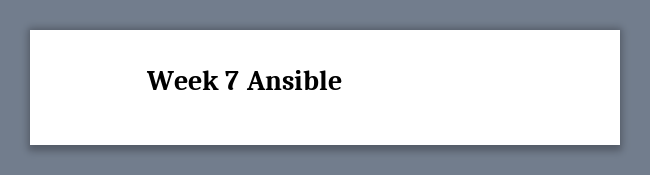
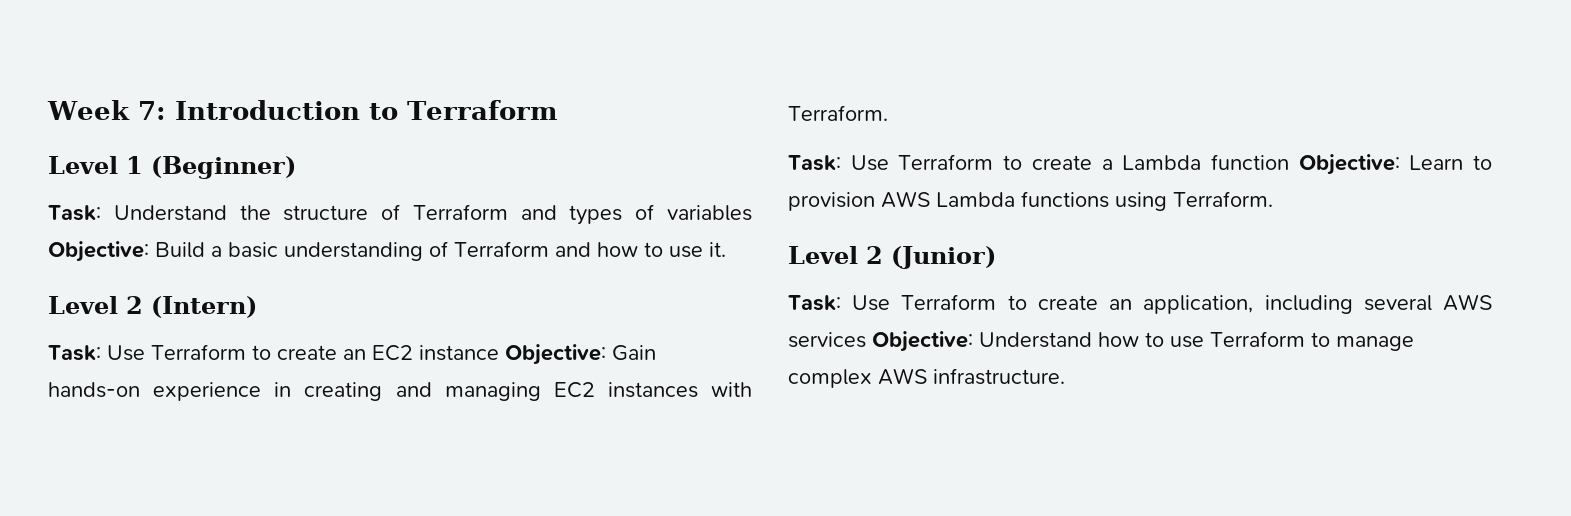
- Week 7 Ansible
+ Week 7: Introduction to Terraform
+ Level 1 (Beginner)
+ Task: Understand the structure of Terraform and types of variables Objective: Build a basic understanding of Terraform and how to use it.
+ Level 2 (Intern)
+ Task: Use Terraform to create an EC2 instance Objective: Gain hands-on experience in creating and managing EC2 instances with Terraform.
+ Task: Use Terraform to create a Lambda function Objective: Learn to provision AWS Lambda functions using Terraform.
+ Level 2 (Junior)
+ Task: Use Terraform to create an application, including several AWS services Objective: Understand how to use Terraform to manage complex AWS infrastructure.

